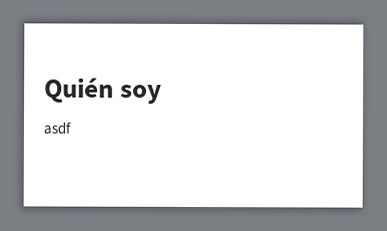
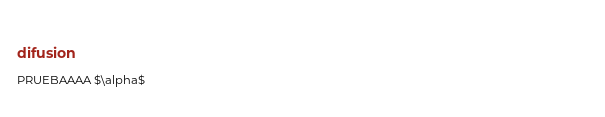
- Quién soy
- asdf
+ difusion
+ PRUEBAAAA $\alpha$

